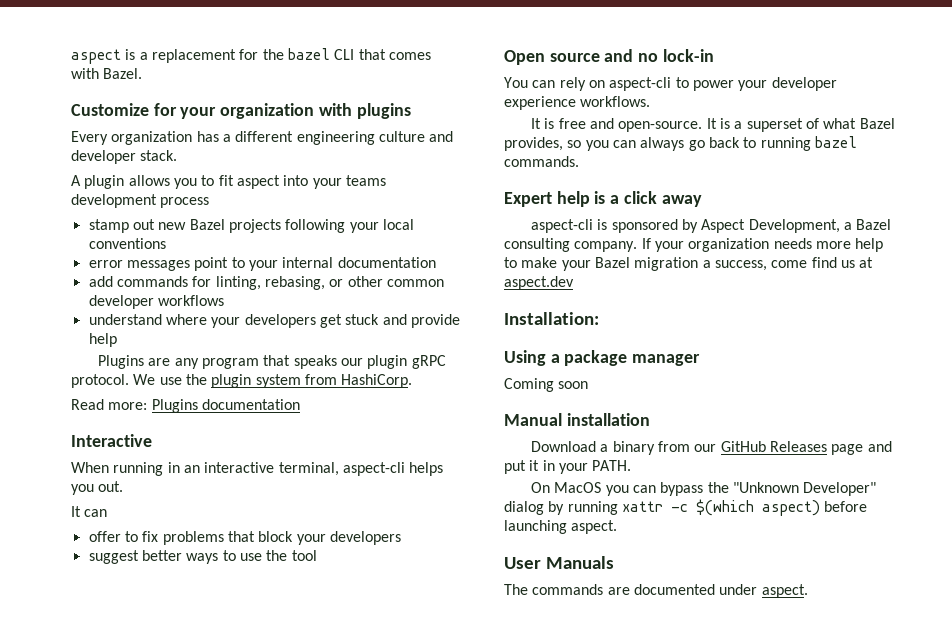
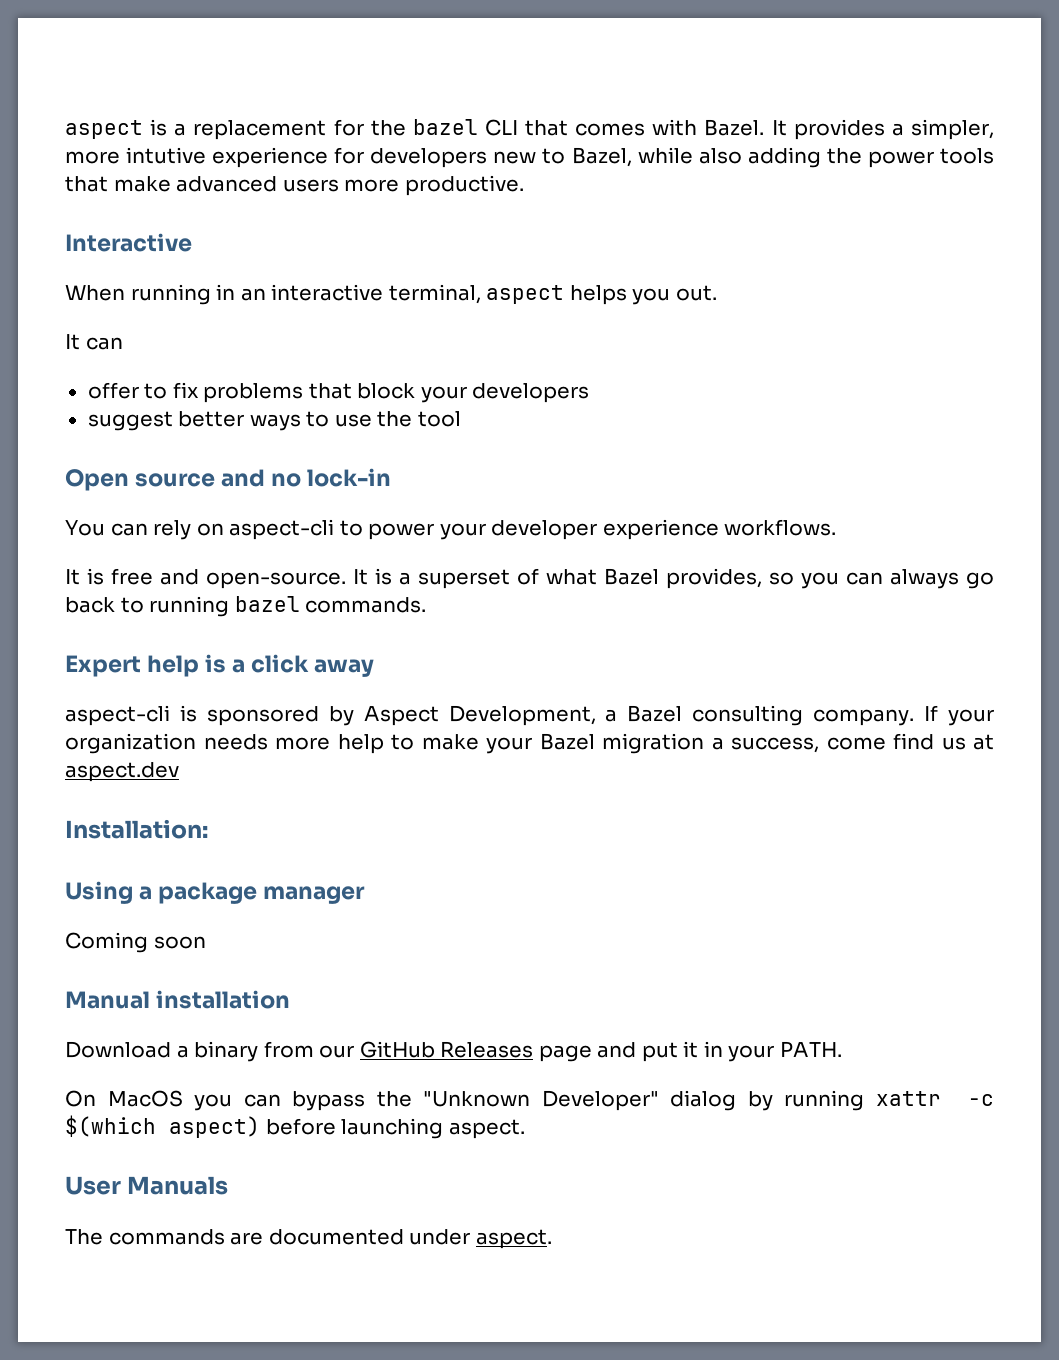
- aspect is a replacement for the bazel CLI that comes with Bazel.
- Customize for your organization with plugins
- Every organization has a different engineering culture and developer stack.
- A plugin allows you to fit aspect into your teams development process
- stamp out new Bazel projects following your local conventions
- error messages point to your internal documentation
- add commands for linting, rebasing, or other common developer workflows
- understand where your developers get stuck and provide help
- Plugins are any program that speaks our plugin gRPC protocol. We use the plugin system from HashiCorp.
- Read more: Plugins documentation
+ aspect is a replacement for the bazel CLI that comes with Bazel. It provides a simpler, more intutive experience for developers new to Bazel, while also adding the power tools that make advanced users more productive.
- When running in an interactive terminal, aspect-cli helps you out.
+ When running in an interactive terminal, aspect helps you out.

